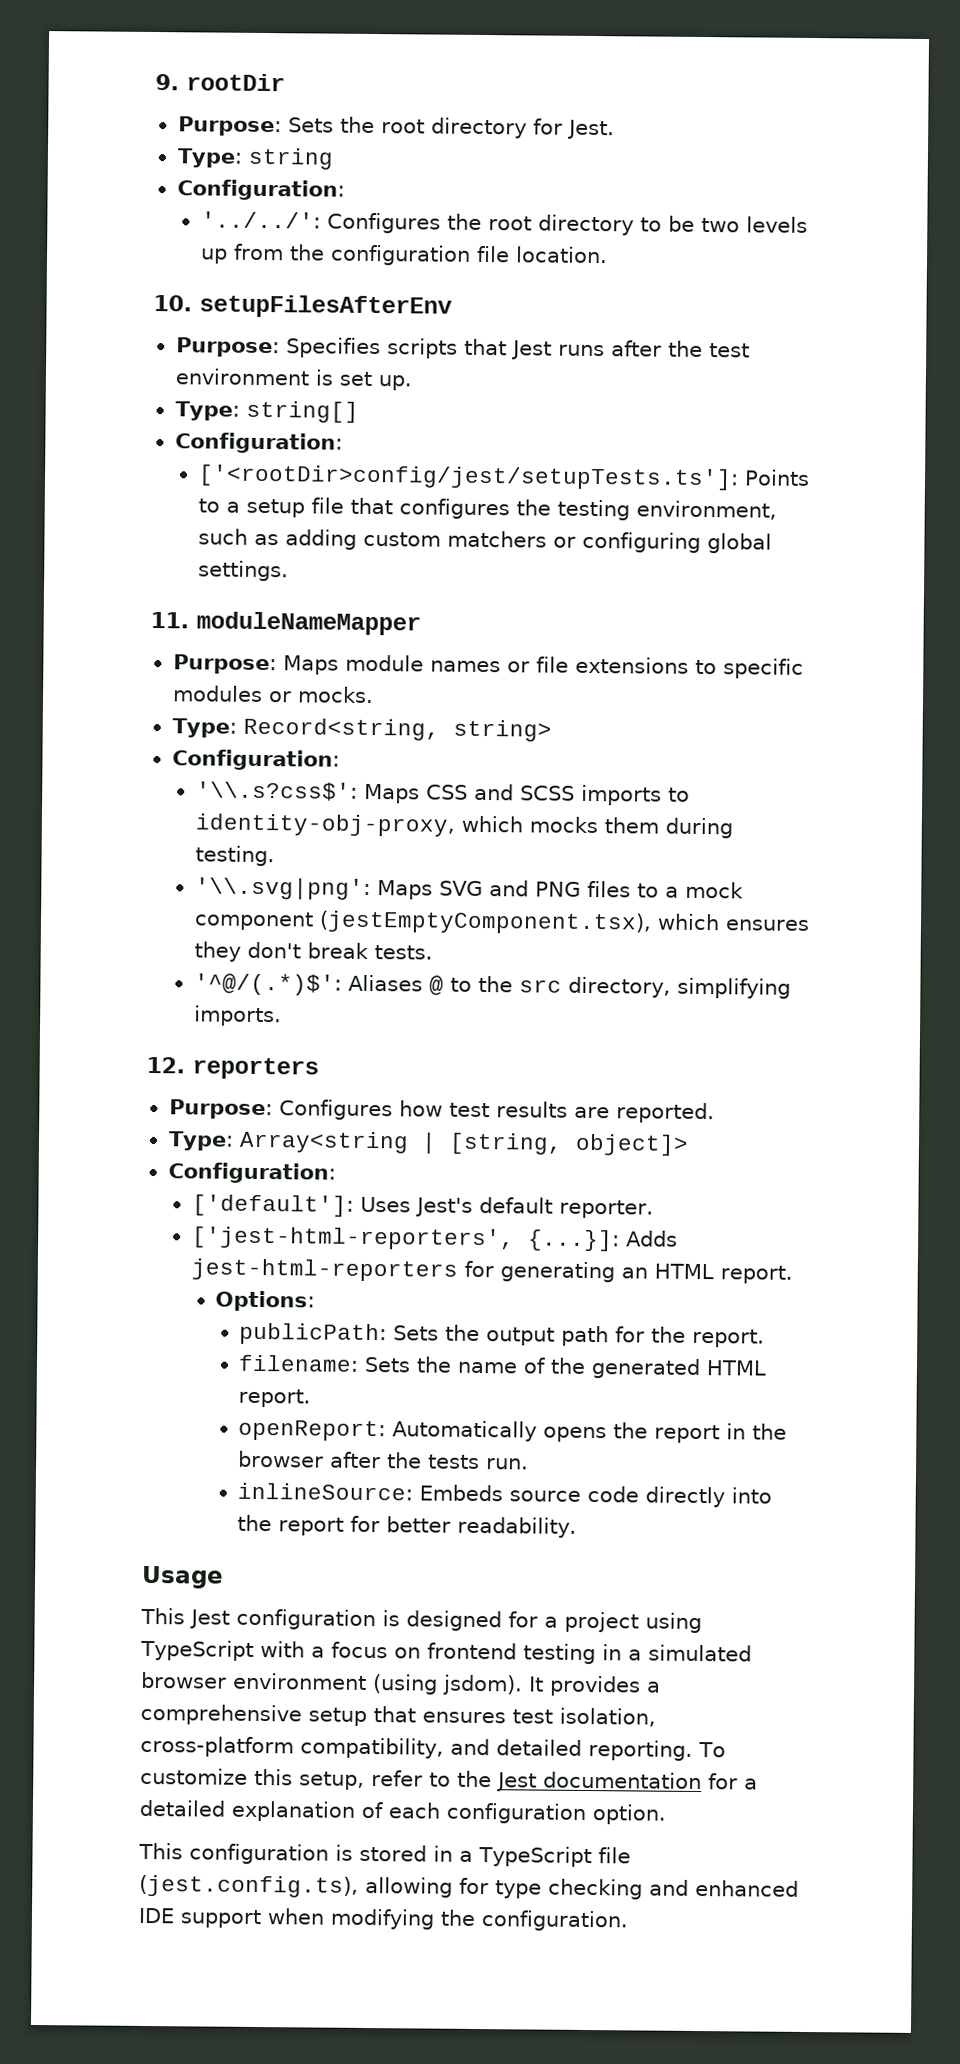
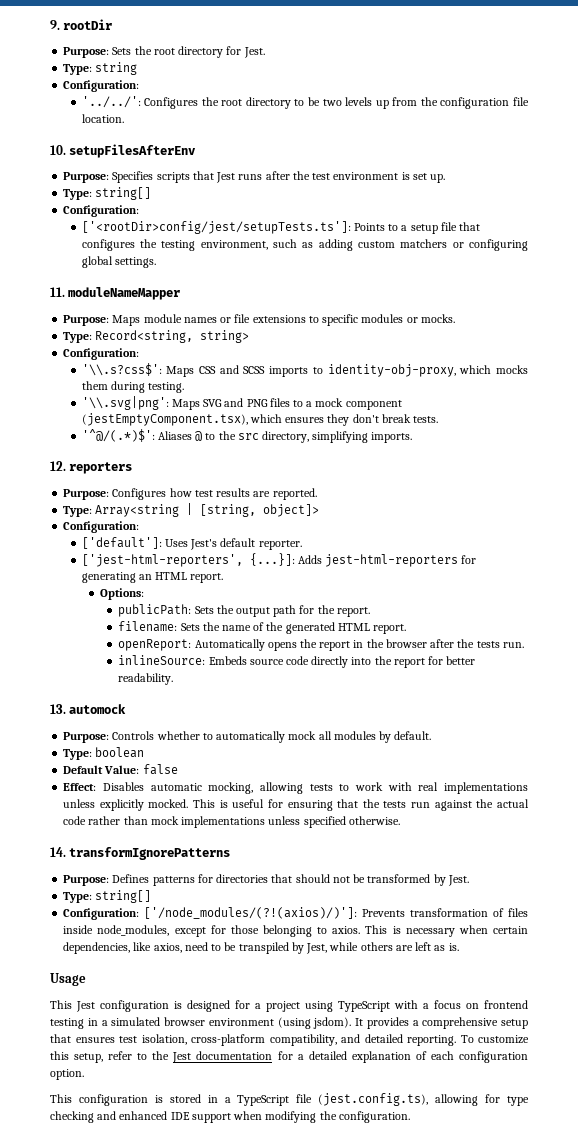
+ 13. automock
+ Purpose: Controls whether to automatically mock all modules by default.
+ Type: boolean
+ Default Value: false
+ Effect: Disables automatic mocking, allowing tests to work with real implementations unless explicitly mocked. This is useful for ensuring that the tests run against the actual code rather than mock implementations unless specified otherwise.
+ 14. transformIgnorePatterns
+ Purpose: Defines patterns for directories that should not be transformed by Jest.
+ Type: string[]
+ Configuration: ['/node_modules/(?!(axios)/)']: Prevents transformation of files inside node_modules, except for those belonging to axios. This is necessary when certain dependencies, like axios, need to be transpiled by Jest, while others are left as is.

